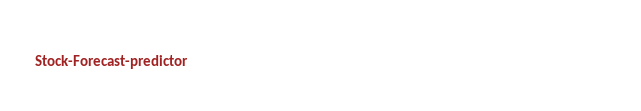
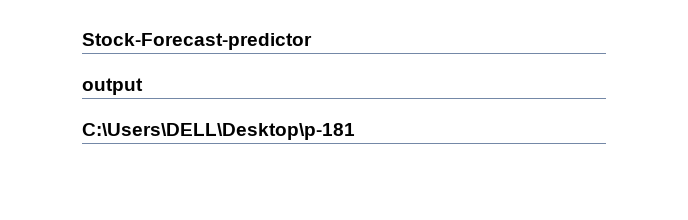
+ output
+ C:\Users\DELL\Desktop\p-181

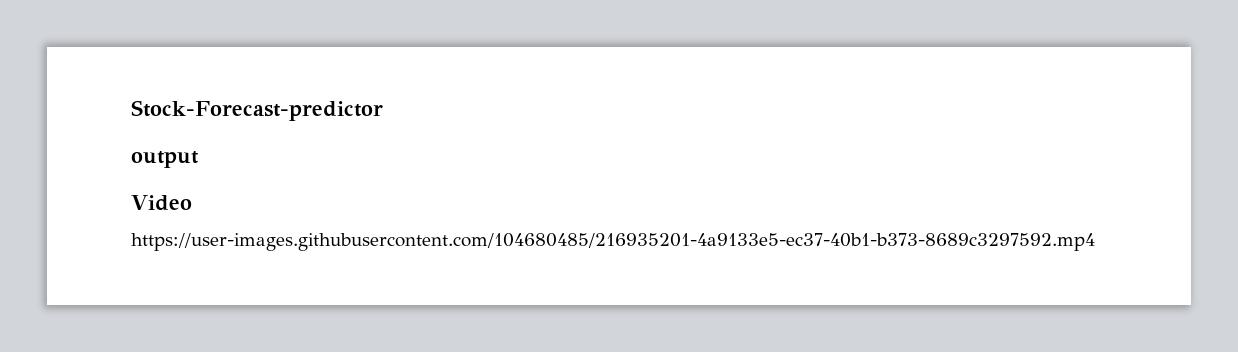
- C:\Users\DELL\Desktop\p-181
+ Video
+ https://user-images.githubusercontent.com/104680485/216935201-4a9133e5-ec37-40b1-b373-8689c3297592.mp4

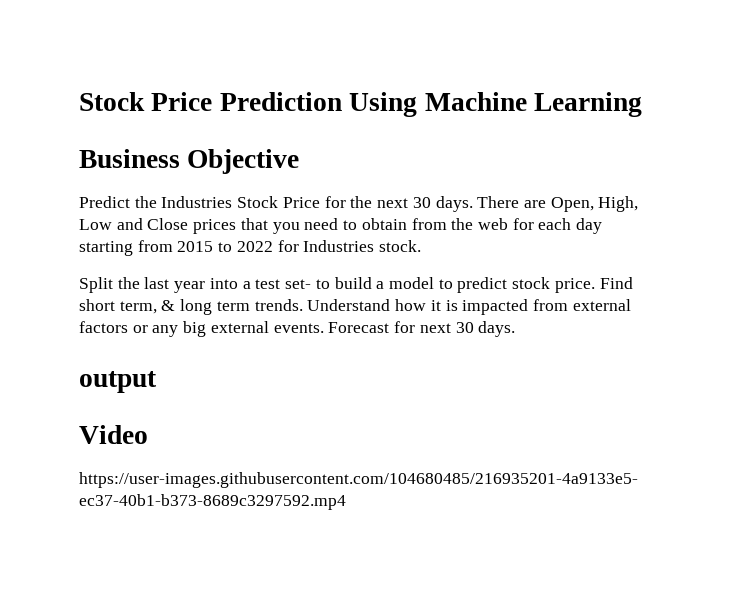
- Stock-Forecast-predictor
+ Stock Price Prediction Using Machine Learning
+ Business Objective
+ Predict the Industries Stock Price for the next 30 days. There are Open, High, Low and Close prices that you need to obtain from the web for each day starting from 2015 to 2022 for Industries stock.
+ Split the last year into a test set- to build a model to predict stock price. Find short term, & long term trends. Understand how it is impacted from external factors or any big external events. Forecast for next 30 days.

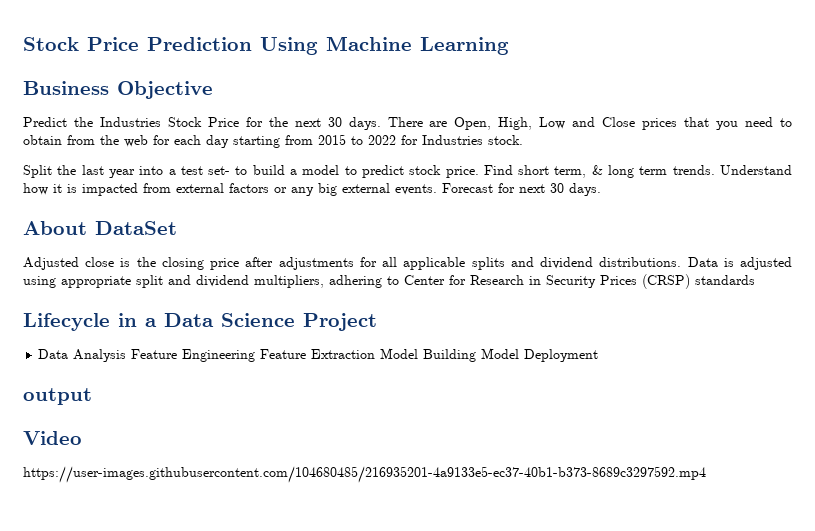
+ About DataSet
+ Adjusted close is the closing price after adjustments for all applicable splits and dividend distributions. Data is adjusted using appropriate split and dividend multipliers, adhering to Center for Research in Security Prices (CRSP) standards
+ Lifecycle in a Data Science Project
+ Data Analysis Feature Engineering Feature Extraction Model Building Model Deployment

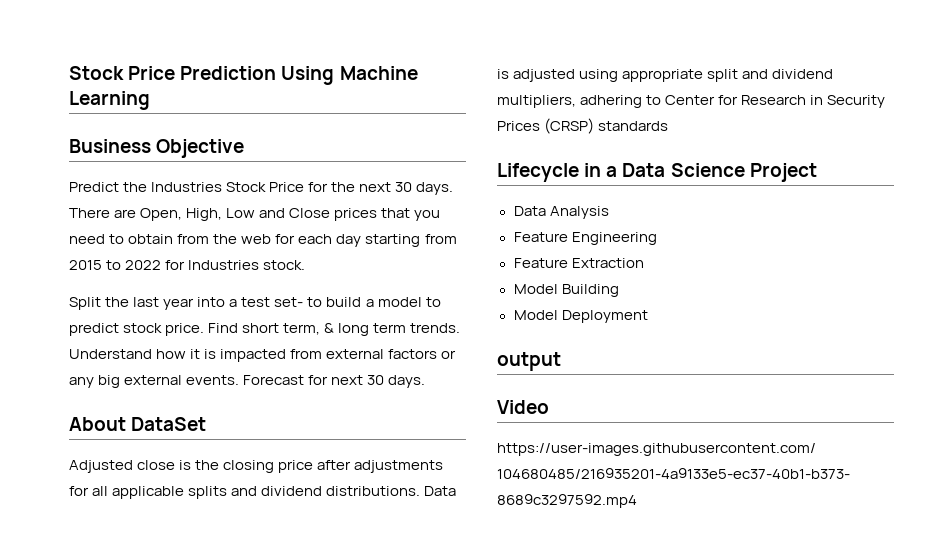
- Data Analysis Feature Engineering Feature Extraction Model Building Model Deployment
+ Data Analysis
+ Feature Engineering
+ Feature Extraction
+ Model Building
+ Model Deployment

